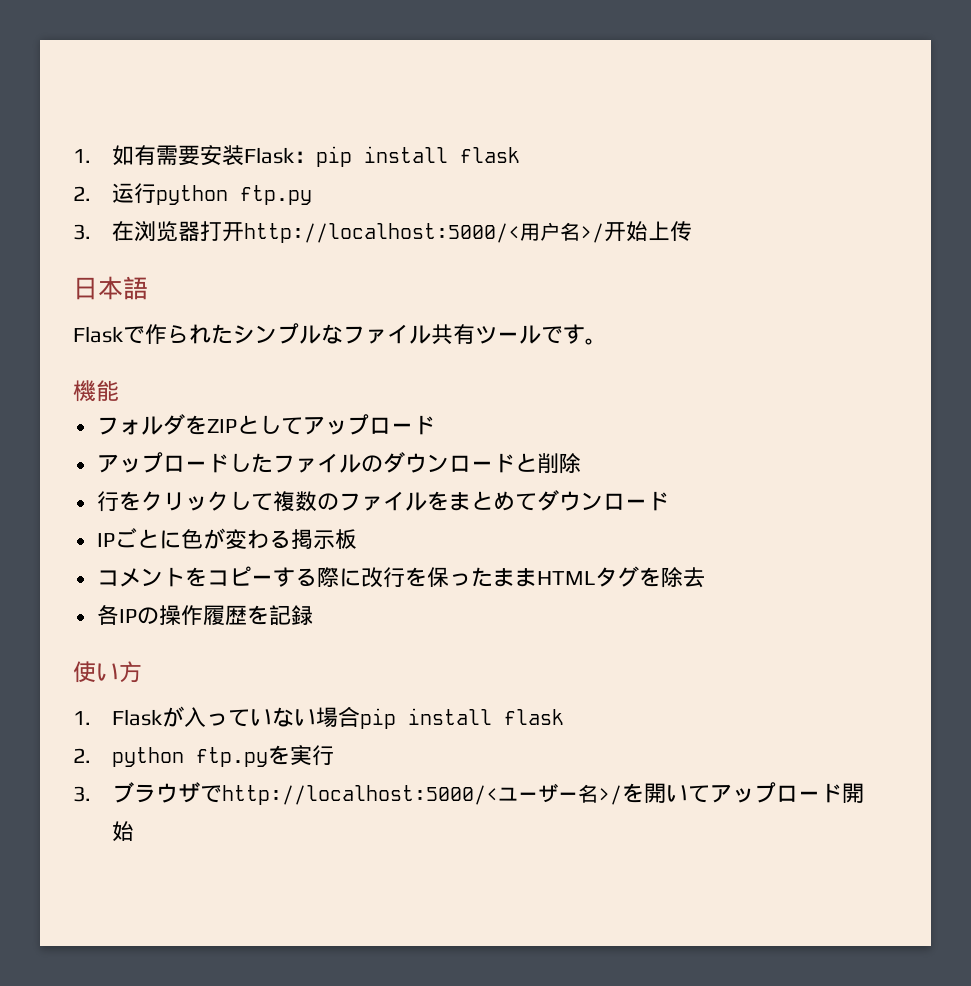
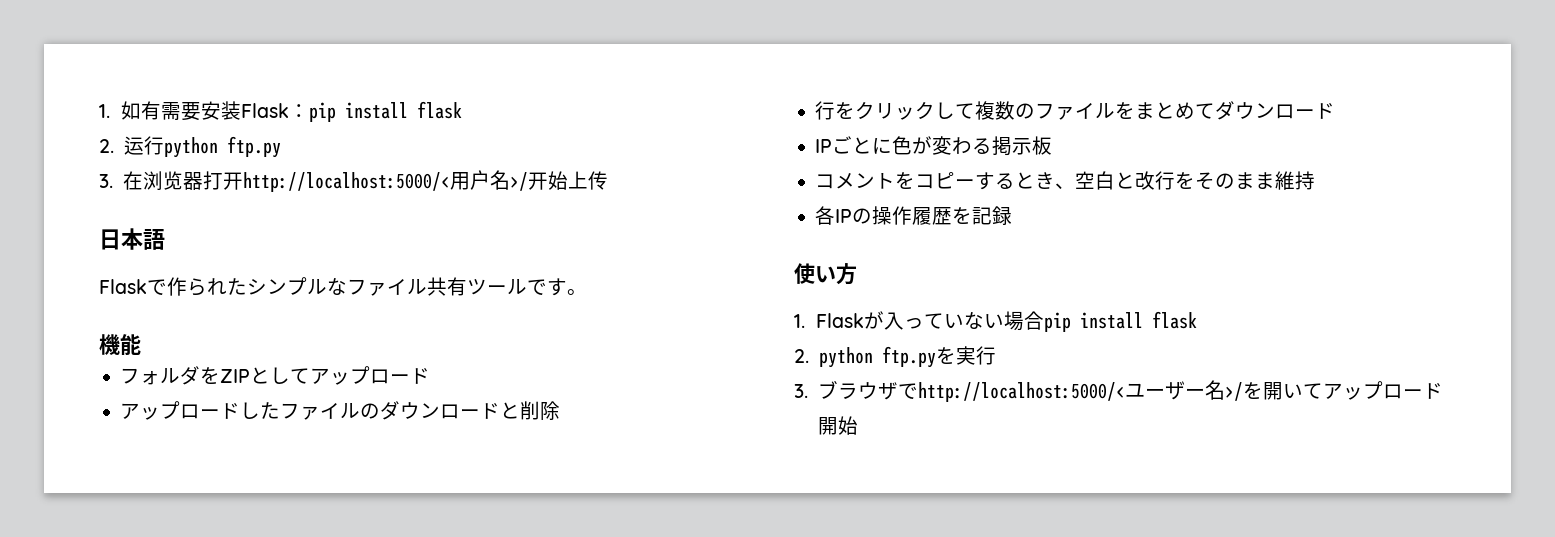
- コメントをコピーする際に改行を保ったままHTMLタグを除去
+ コメントをコピーするとき、空白と改行をそのまま維持

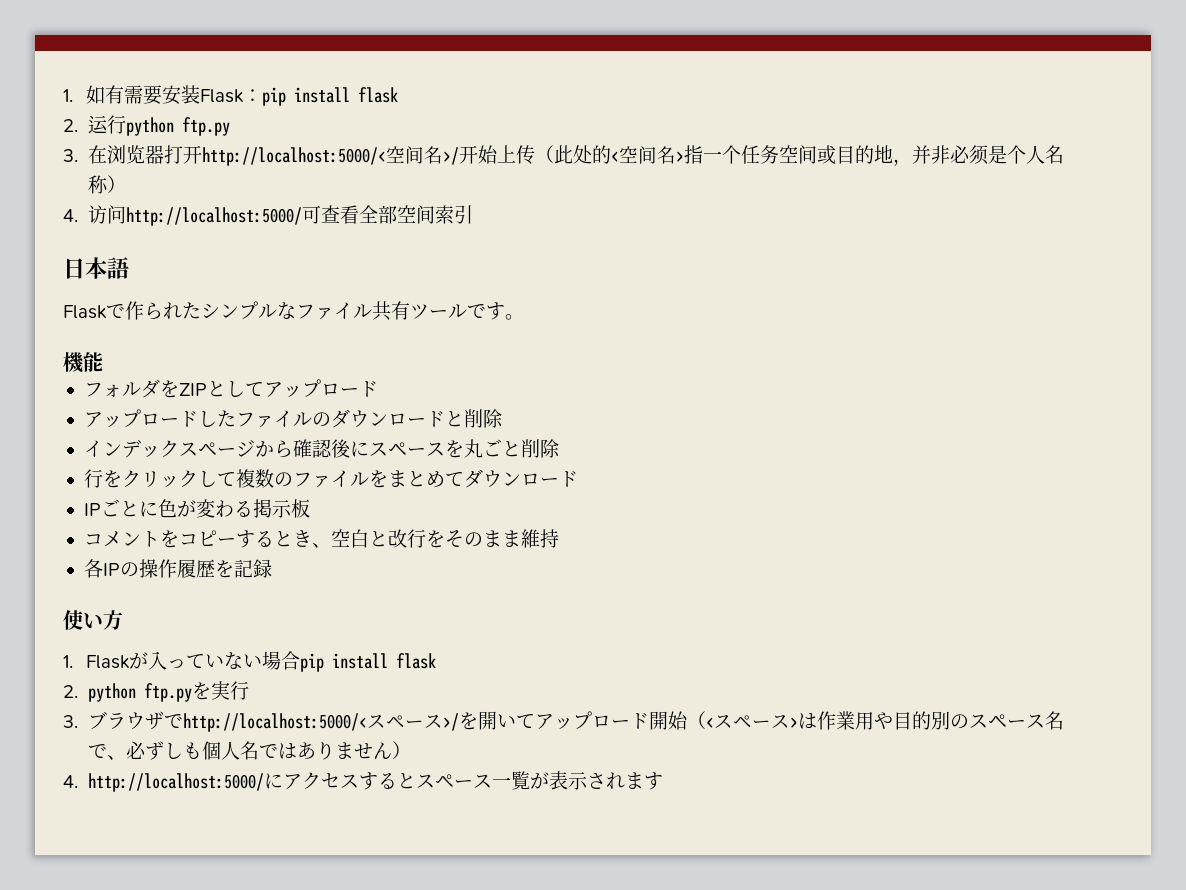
- 3.在浏览器打开http://localhost:5000/<用户名>/开始上传
+ 3.在浏览器打开http://localhost:5000/<空间名>/开始上传（此处的<空间名>指一个任务空间或目的地，并非必须是个人名称）
+ 4.访问http://localhost:5000/可查看全部空间索引
+ インデックスページから確認後にスペースを丸ごと削除
- 3.ブラウザでhttp://localhost:5000/<ユーザー名>/を開いてアップロード開始
+ 3.ブラウザでhttp://localhost:5000/<スペース>/を開いてアップロード開始（<スペース>は作業用や目的別のスペース名で、必ずしも個人名ではありません）
+ 4. http://localhost:5000/にアクセスするとスペース一覧が表示されます

